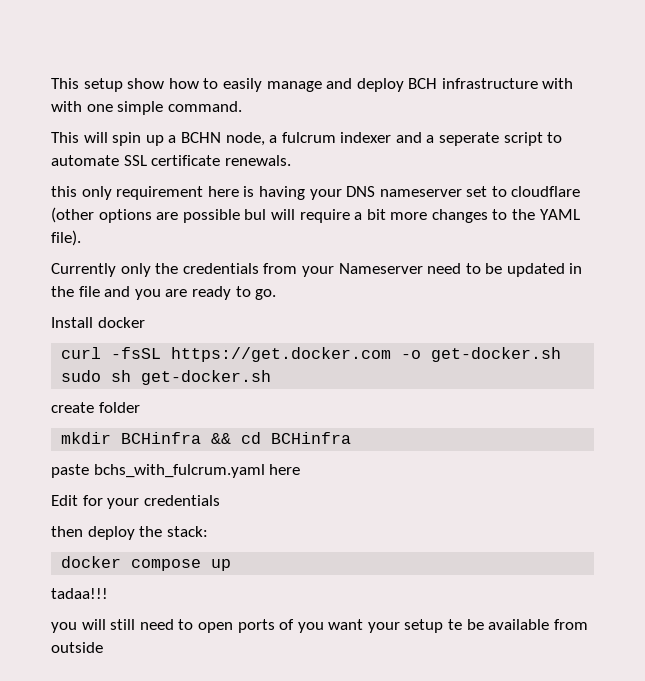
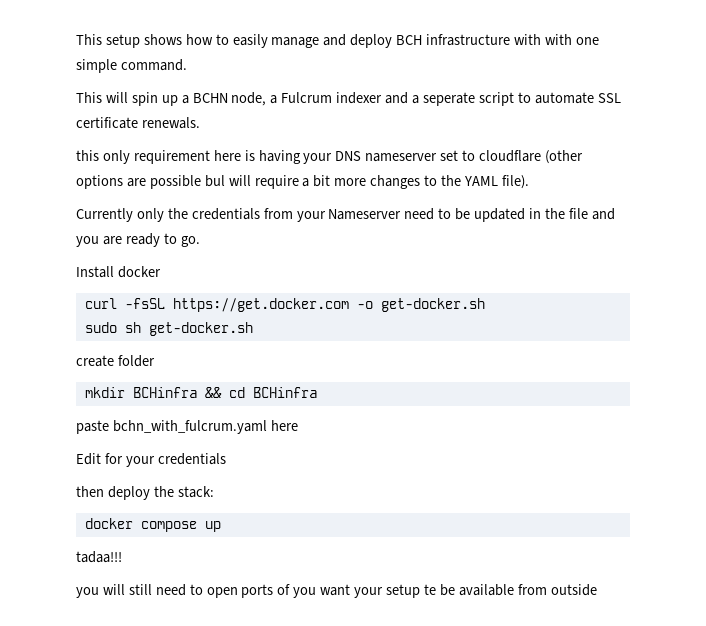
- This setup show how to easily manage and deploy BCH infrastructure with with one simple command.
+ This setup shows how to easily manage and deploy BCH infrastructure with with one simple command.
- This will spin up a BCHN node, a fulcrum indexer and a seperate script to automate SSL certificate renewals.
+ This will spin up a BCHN node, a Fulcrum indexer and a seperate script to automate SSL certificate renewals.
- paste bchs_with_fulcrum.yaml here
+ paste bchn_with_fulcrum.yaml here

